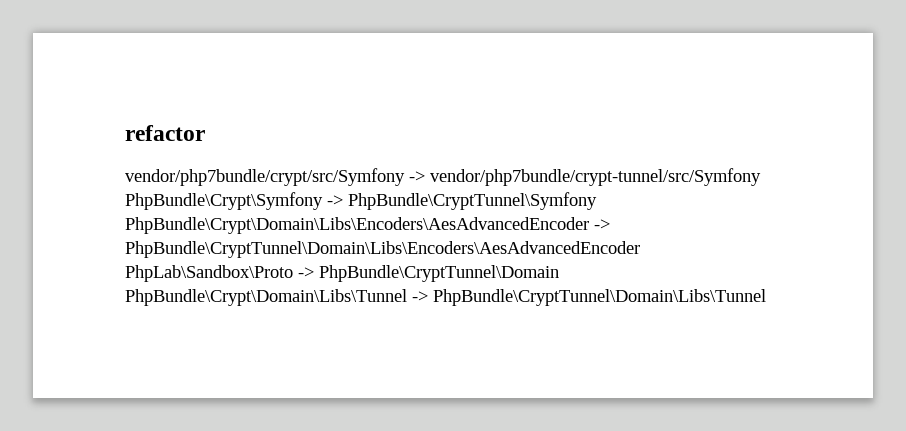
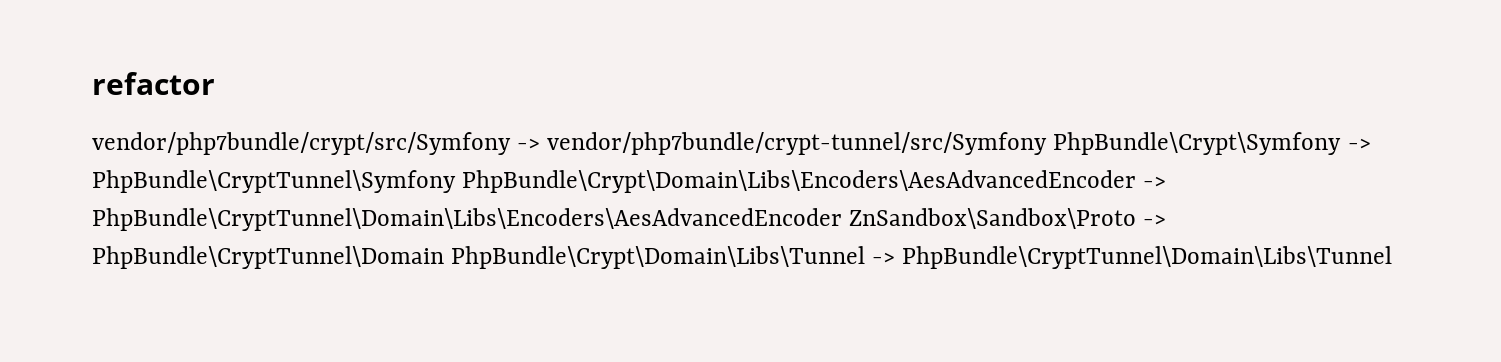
- vendor/php7bundle/crypt/src/Symfony -> vendor/php7bundle/crypt-tunnel/src/Symfony PhpBundle\Crypt\Symfony -> PhpBundle\CryptTunnel\Symfony PhpBundle\Crypt\Domain\Libs\Encoders\AesAdvancedEncoder -> PhpBundle\CryptTunnel\Domain\Libs\Encoders\AesAdvancedEncoder PhpLab\Sandbox\Proto -> PhpBundle\CryptTunnel\Domain PhpBundle\Crypt\Domain\Libs\Tunnel -> PhpBundle\CryptTunnel\Domain\Libs\Tunnel
+ vendor/php7bundle/crypt/src/Symfony -> vendor/php7bundle/crypt-tunnel/src/Symfony PhpBundle\Crypt\Symfony -> PhpBundle\CryptTunnel\Symfony PhpBundle\Crypt\Domain\Libs\Encoders\AesAdvancedEncoder -> PhpBundle\CryptTunnel\Domain\Libs\Encoders\AesAdvancedEncoder ZnSandbox\Sandbox\Proto -> PhpBundle\CryptTunnel\Domain PhpBundle\Crypt\Domain\Libs\Tunnel -> PhpBundle\CryptTunnel\Domain\Libs\Tunnel

